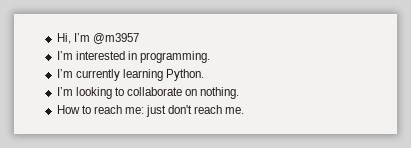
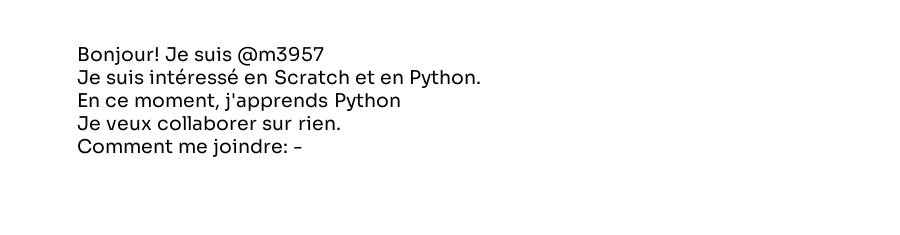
- Hi, I’m @m3957
- I’m interested in programming.
- I’m currently learning Python.
- I’m looking to collaborate on nothing.
- How to reach me: just don't reach me.
+ Bonjour! Je suis @m3957
+ Je suis intéressé en Scratch et en Python.
+ En ce moment, j'apprends Python
+ Je veux collaborer sur rien.
+ Comment me joindre: -

